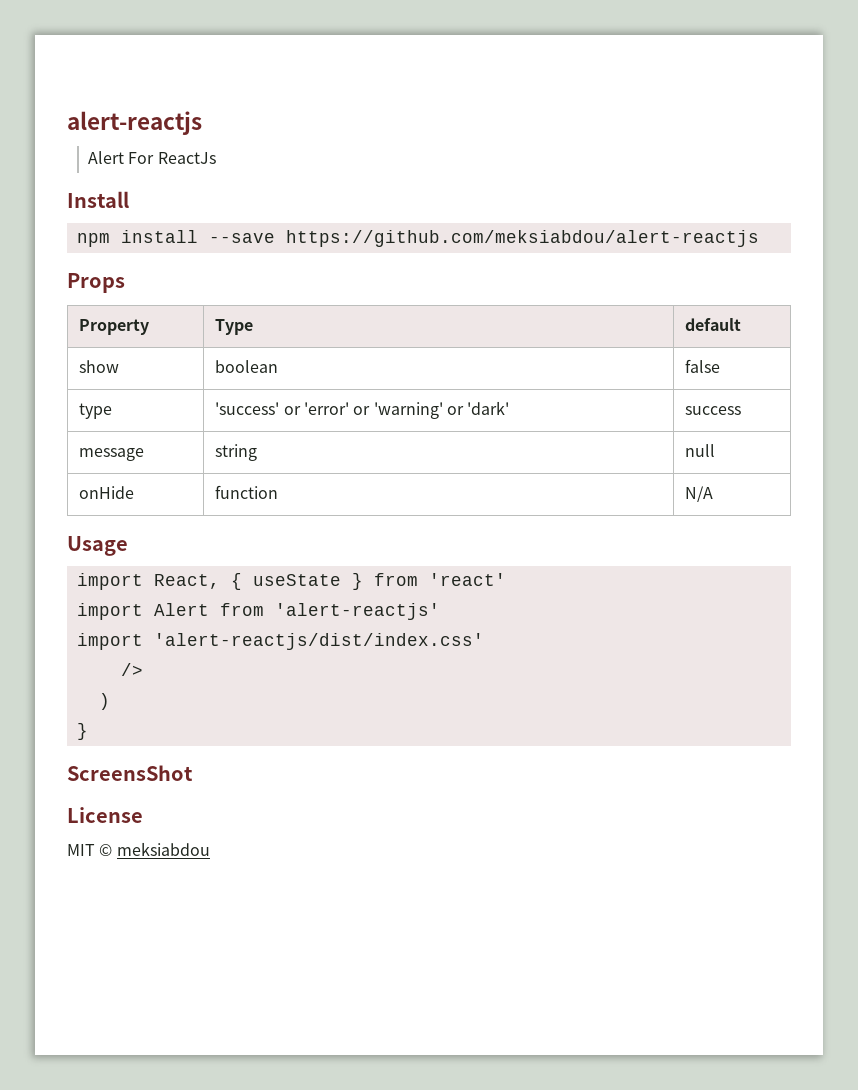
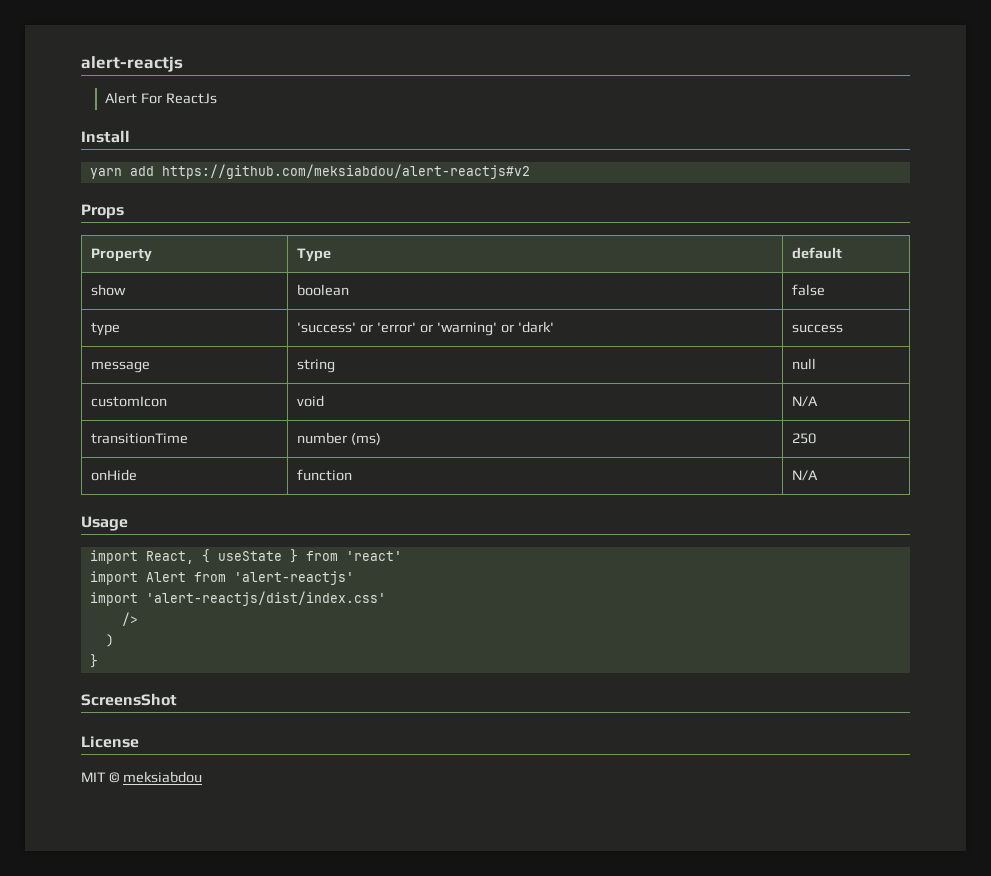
- npm install --save https://github.com/meksiabdou/alert-reactjs
+ yarn add https://github.com/meksiabdou/alert-reactjs#v2
+ customIcon | void | N/A
+ transitionTime | number (ms) | 250

